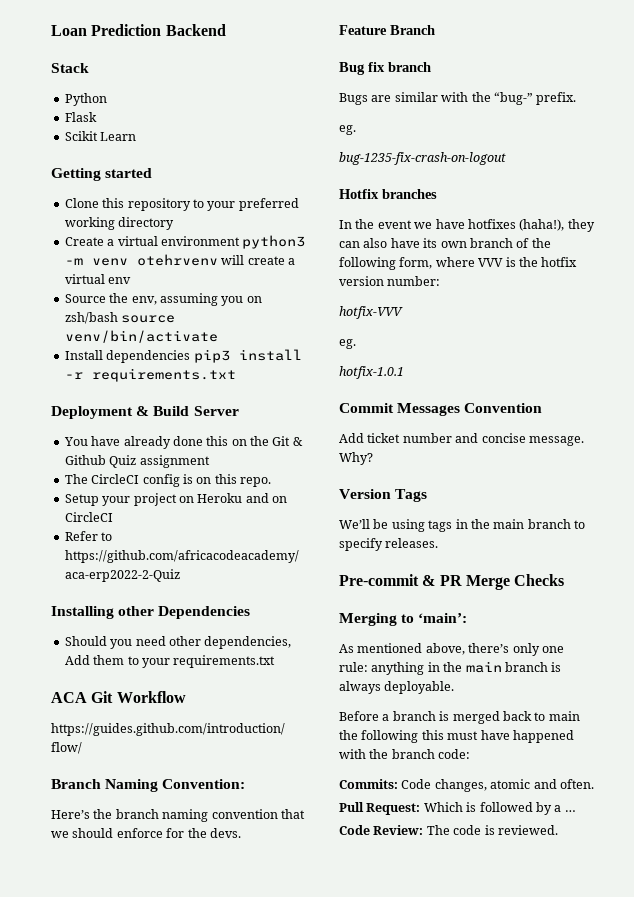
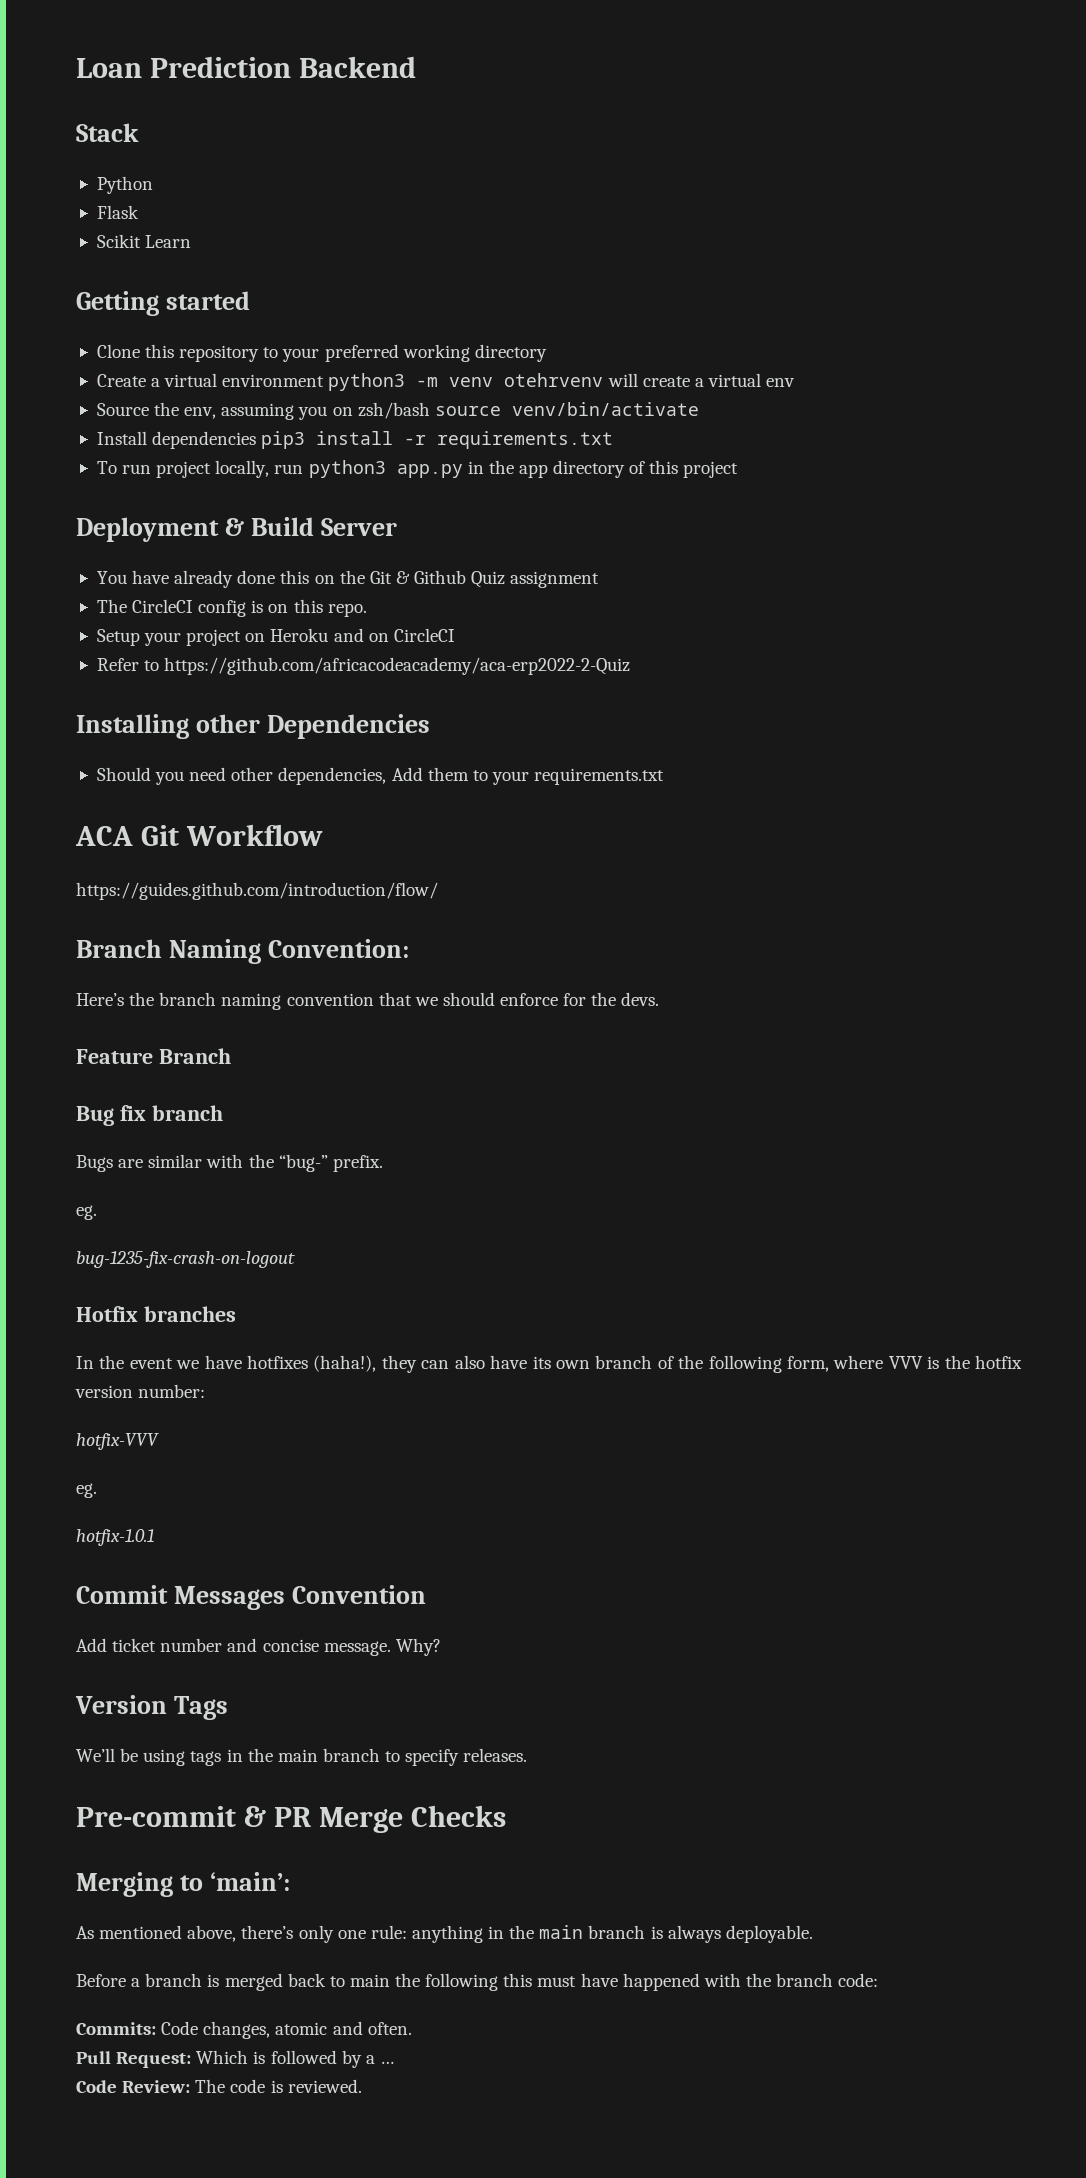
+ To run project locally, run python3 app.py in the app directory of this project

